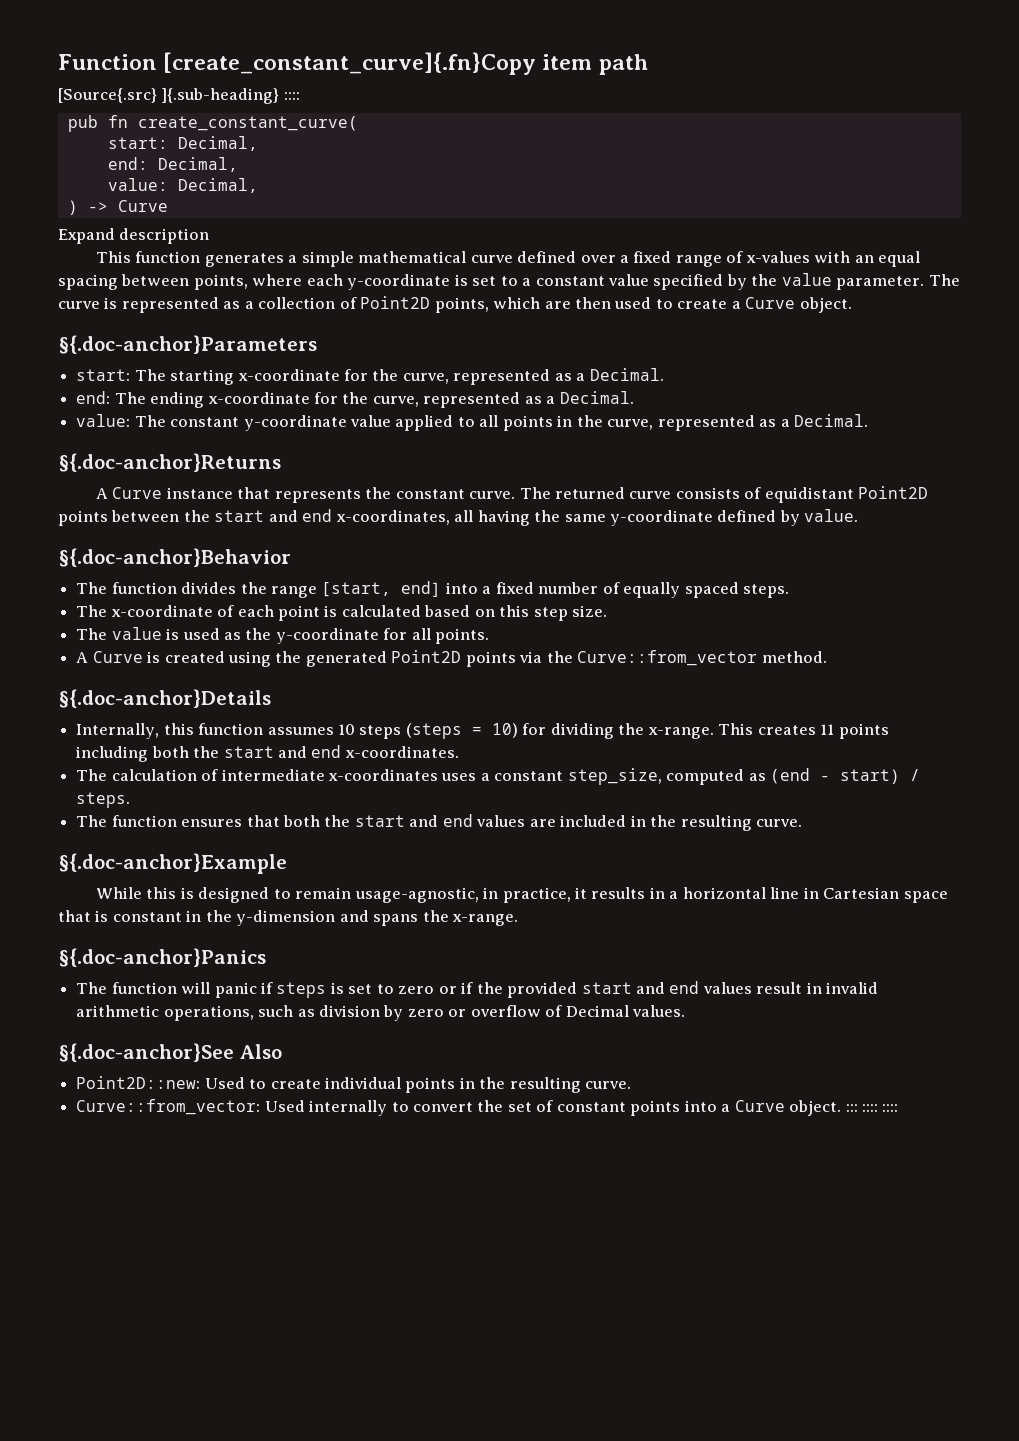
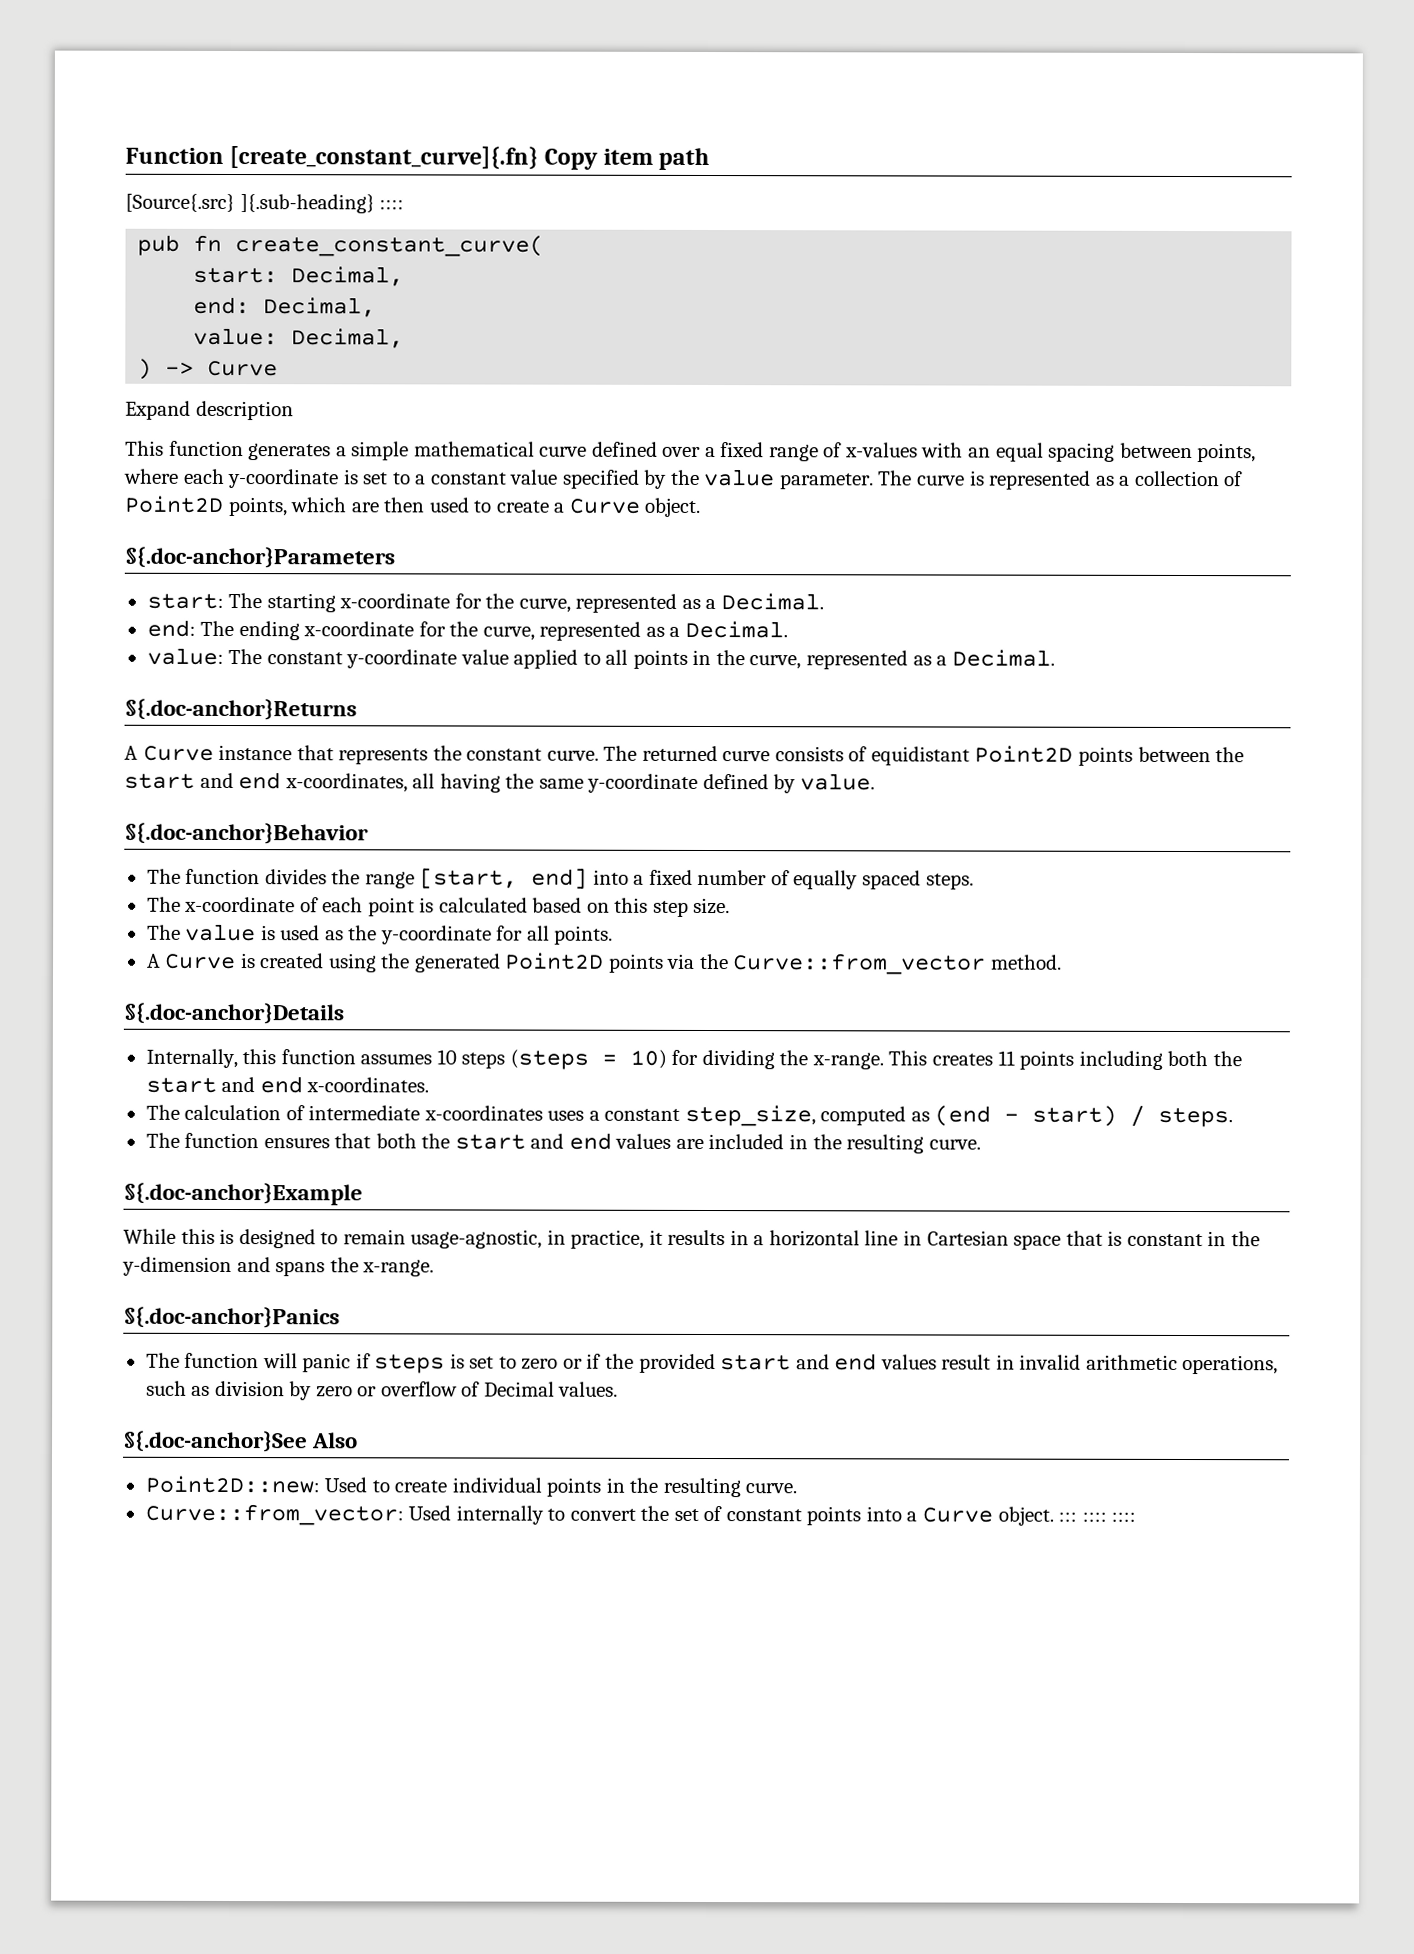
- Function [create_constant_curve]{.fn}Copy item path
+ Function [create_constant_curve]{.fn} Copy item path

